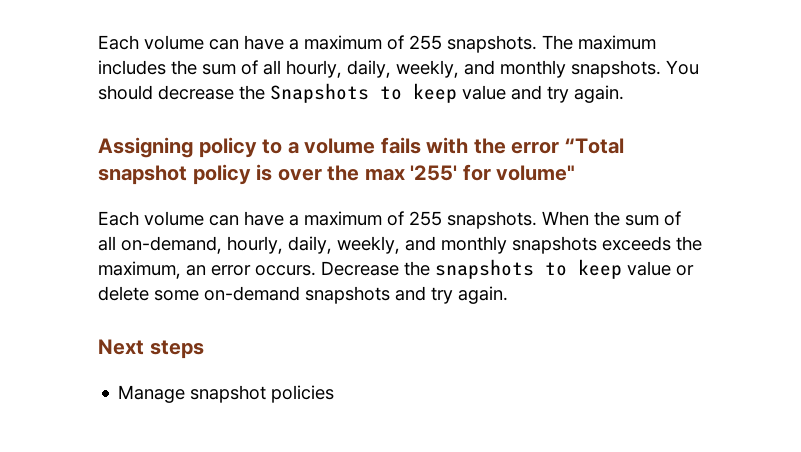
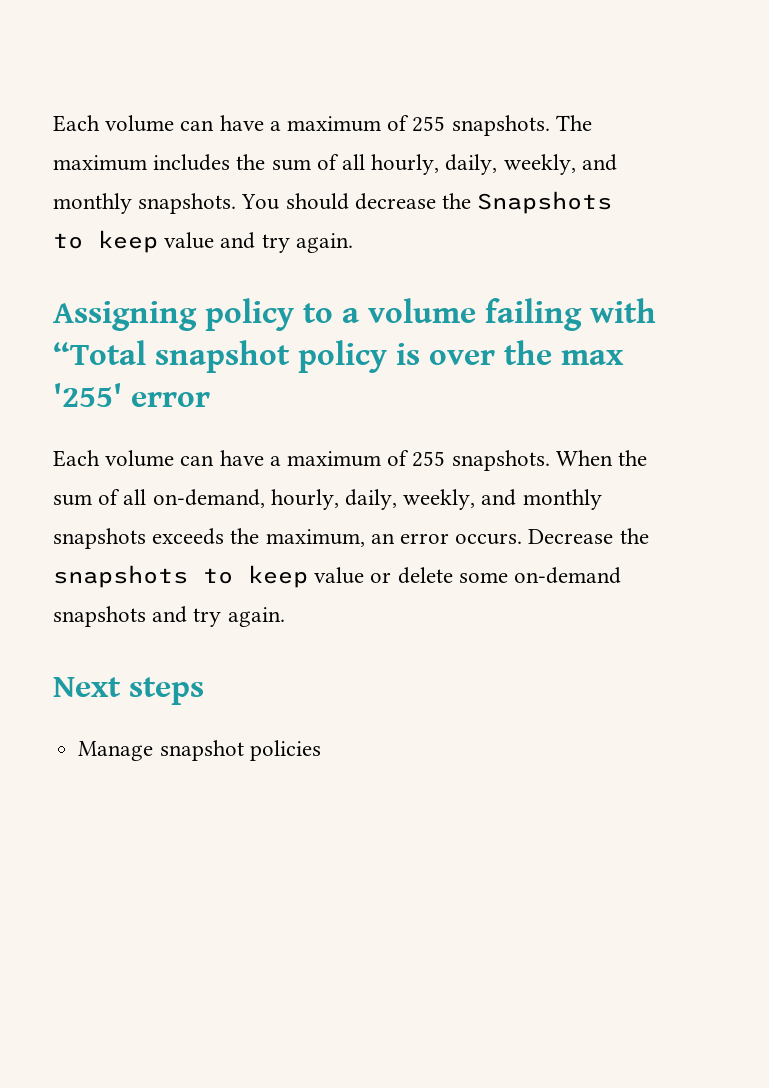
- Assigning policy to a volume fails with the error “Total snapshot policy is over the max '255' for volume"
+ Assigning policy to a volume failing with “Total snapshot policy is over the max '255' error

